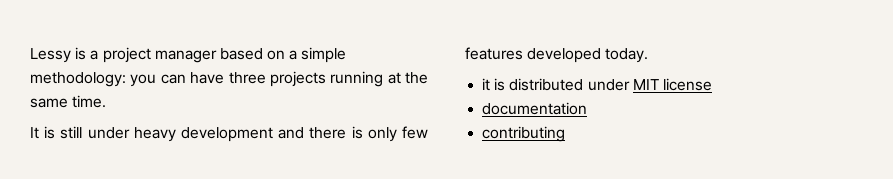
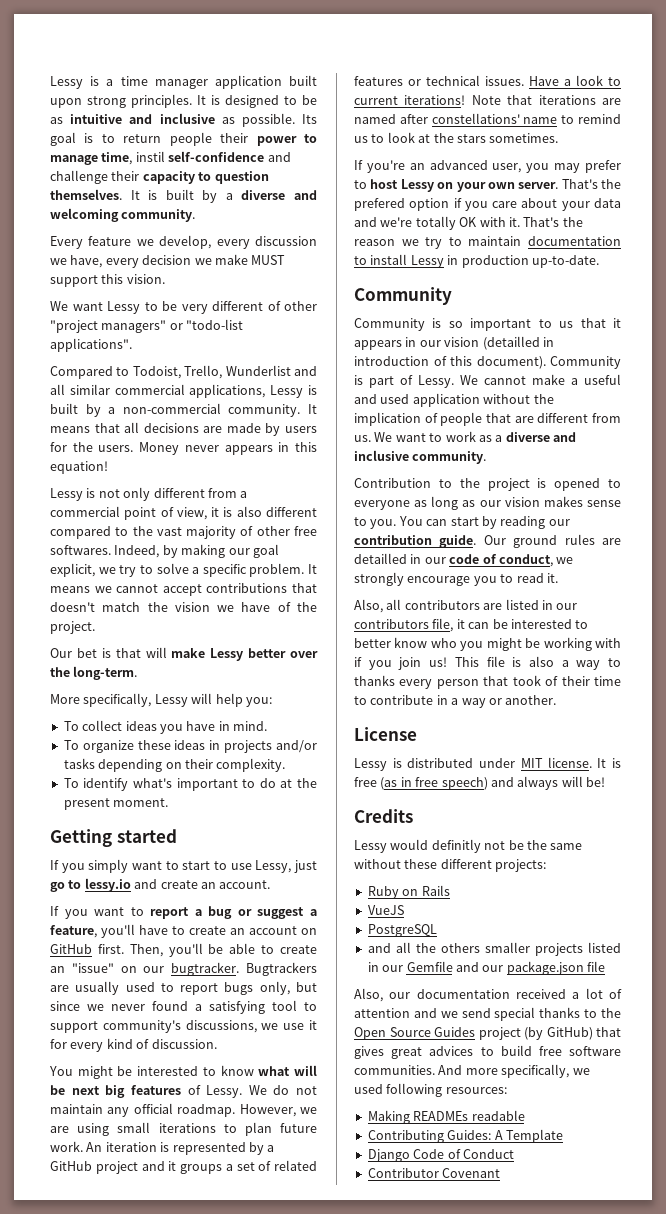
- Lessy is a project manager based on a simple methodology: you can have three projects running at the same time.
- It is still under heavy development and there is only few features developed today.
- it is distributed under MIT license
- documentation
- contributing
+ Lessy is a time manager application built upon strong principles. It is designed to be as intuitive and inclusive as possible. Its goal is to return people their power to manage time, instil self-confidence and challenge their capacity to question themselves. It is built by a diverse and welcoming community.
+ Every feature we develop, every discussion we have, every decision we make MUST support this vision.
+ We want Lessy to be very different of other "project managers" or "todo-list applications".
+ Compared to Todoist, Trello, Wunderlist and all similar commercial applications, Lessy is built by a non-commercial community. It means that all decisions are made by users for the users. Money never appears in this equation!
+ Lessy is not only different from a commercial point of view, it is also different compared to the vast majority of other free softwares. Indeed, by making our goal explicit, we try to solve a specific problem. It means we cannot accept contributions that doesn't match the vision we have of the project.
+ Our bet is that will make Lessy better over the long-term.
+ More specifically, Lessy will help you:
+ To collect ideas you have in mind.
+ To organize these ideas in projects and/or tasks depending on their complexity.
+ To identify what's important to do at the present moment.
+ Getting started
+ If you simply want to start to use Lessy, just go to lessy.io and create an account.
+ If you want to report a bug or suggest a feature, you'll have to create an account on GitHub first. Then, you'll be able to create an "issue" on our bugtracker. Bugtrackers are usually used to report bugs only, but since we never found a satisfying tool to support community's discussions, we use it for every kind of discussion.
+ You might be interested to know what will be next big features of Lessy. We do not maintain any official roadmap. However, we are using small iterations to plan future work. An iteration is represented by a GitHub project and it groups a set of related features or technical issues. Have a look to current iterations! Note that iterations are named after constellations' name to remind us to look at the stars sometimes.
+ If you're an advanced user, you may prefer to host Lessy on your own server. That's the prefered option if you care about your data and we're totally OK with it. That's the reason we try to maintain documentation to install Lessy in production up-to-date.
+ Community
+ Community is so important to us that it appears in our vision (detailled in introduction of this document). Community is part of Lessy. We cannot make a useful and used application without the implication of people that are different from us. We want to work as a diverse and inclusive community.
+ Contribution to the project is opened to everyone as long as our vision makes sense to you. You can start by reading our contribution guide. Our ground rules are detailled in our code of conduct, we strongly encourage you to read it.
+ Also, all contributors are listed in our contributors file, it can be interested to better know who you might be working with if you join us! This file is also a way to thanks every person that took of their time to contribute in a way or another.
+ License
+ Lessy is distributed under MIT license. It is free (as in free speech) and always will be!
+ Credits
+ Lessy would definitly not be the same without these different projects:
+ Ruby on Rails
+ VueJS
+ PostgreSQL
+ and all the others smaller projects listed in our Gemfile and our package.json file
+ Also, our documentation received a lot of attention and we send special thanks to the Open Source Guides project (by GitHub) that gives great advices to build free software communities. And more specifically, we used following resources:
+ Making READMEs readable
+ Contributing Guides: A Template
+ Django Code of Conduct
+ Contributor Covenant

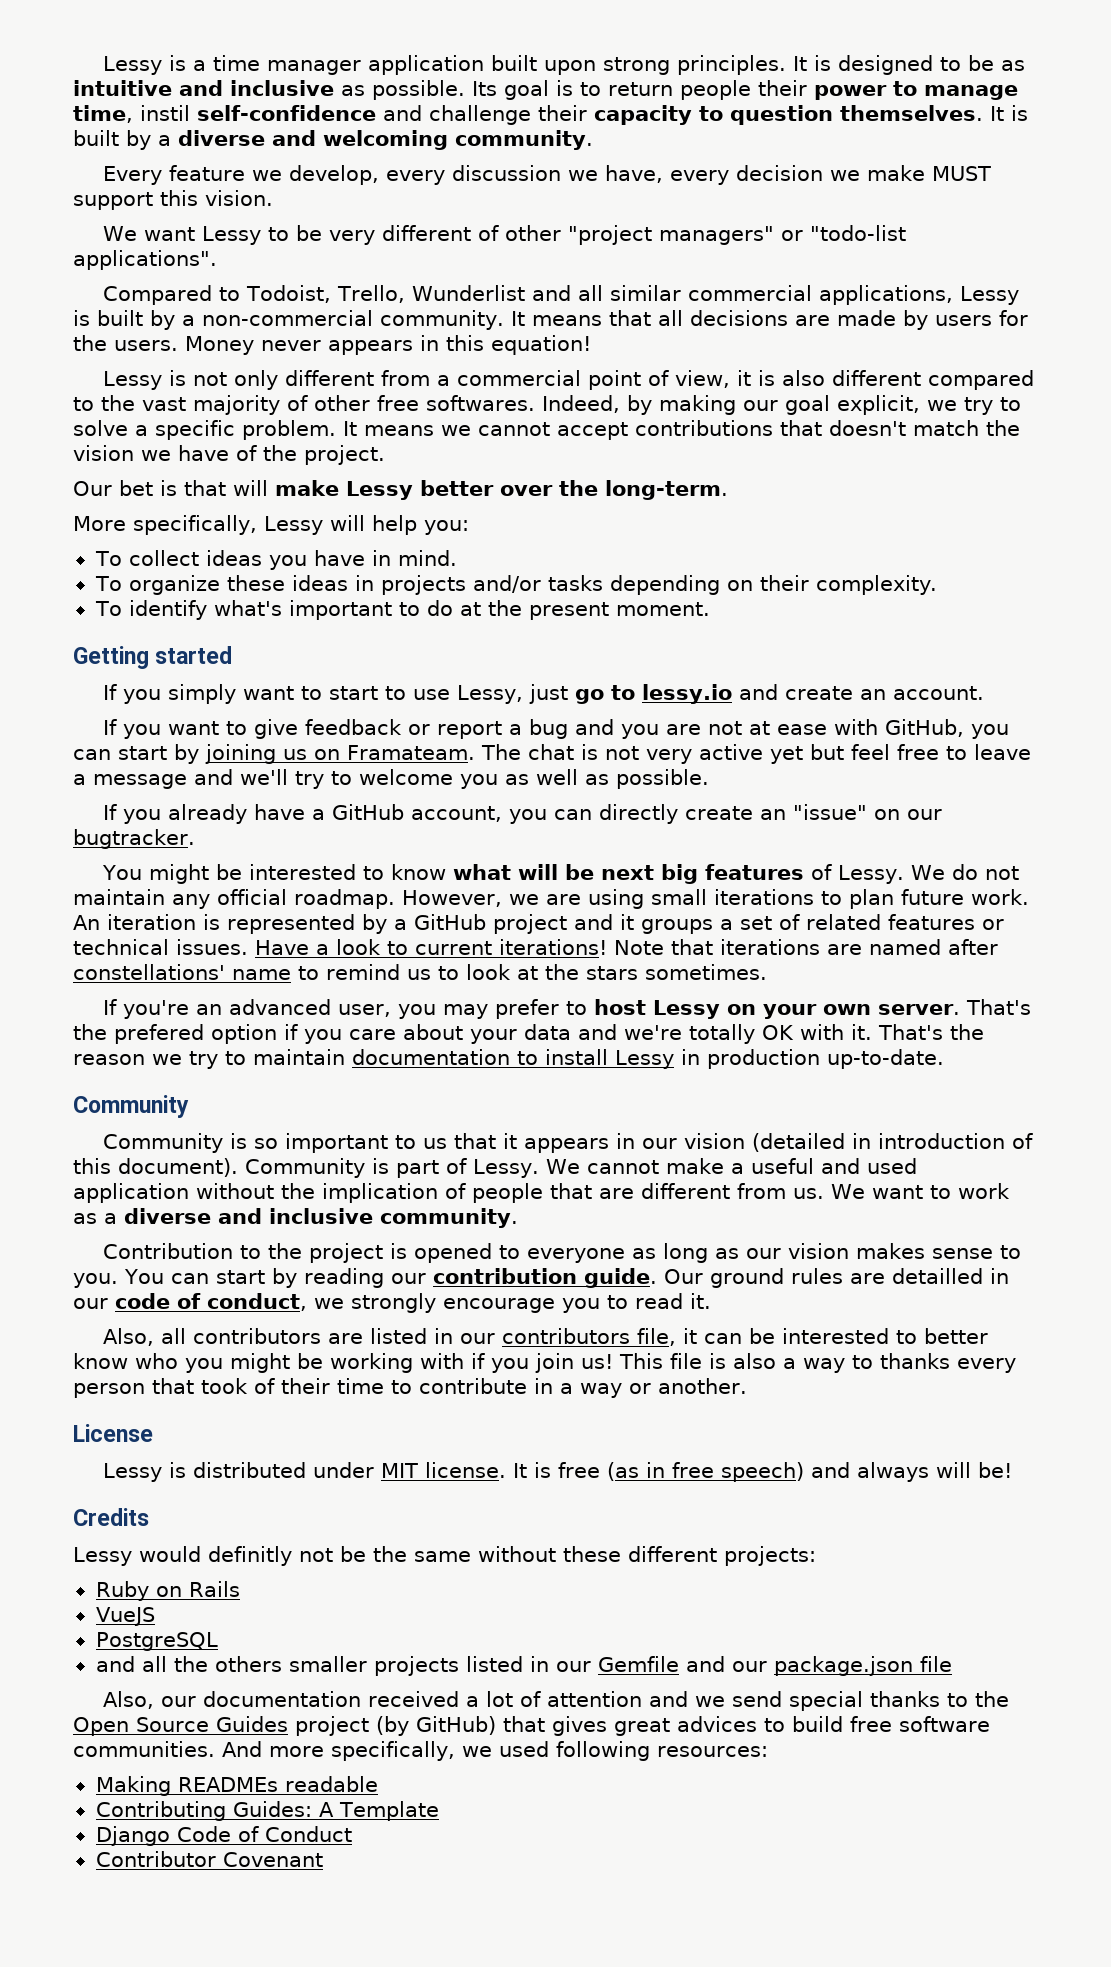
- If you want to report a bug or suggest a feature, you'll have to create an account on GitHub first. Then, you'll be able to create an "issue" on our bugtracker. Bugtrackers are usually used to report bugs only, but since we never found a satisfying tool to support community's discussions, we use it for every kind of discussion.
+ If you want to give feedback or report a bug and you are not at ease with GitHub, you can start by joining us on Framateam. The chat is not very active yet but feel free to leave a message and we'll try to welcome you as well as possible.
+ If you already have a GitHub account, you can directly create an "issue" on our bugtracker.
- Community is so important to us that it appears in our vision (detailled in introduction of this document).
+ Community is so important to us that it appears in our vision (detailed in introduction of this document).

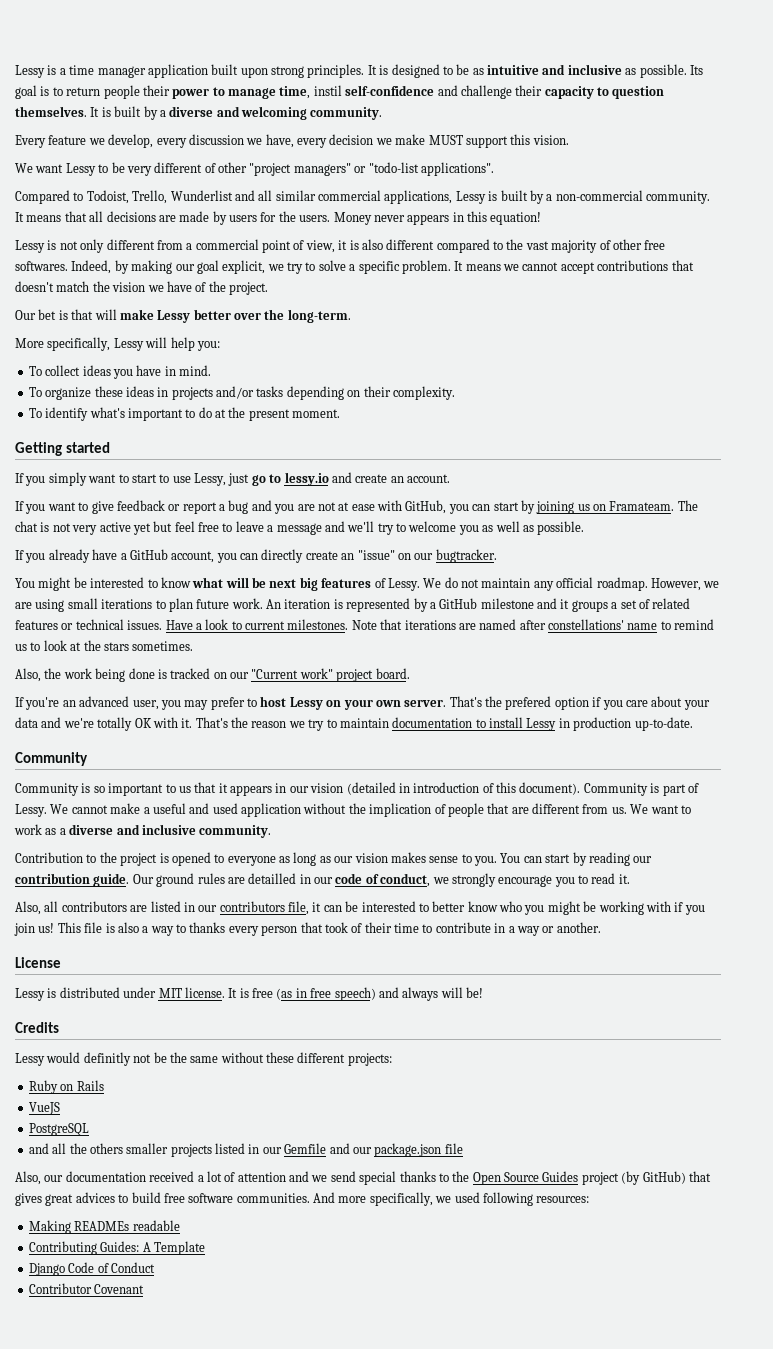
- An iteration is represented by a GitHub project and it groups a set of related features or technical issues.
+ An iteration is represented by a GitHub milestone and it groups a set of related features or technical issues.
- Have a look to current iterations!
+ Have a look to current milestones.
+ Also, the work being done is tracked on our "Current work" project board.

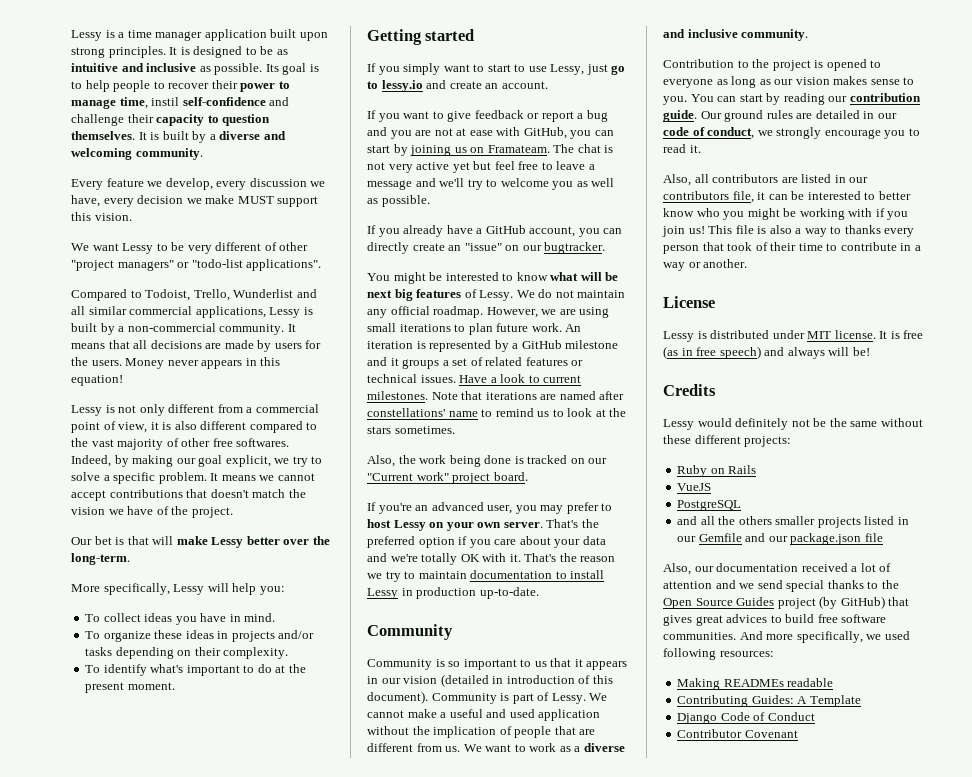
- Its goal is to return people their power to manage time, instil self-confidence and challenge their capacity to question themselves.
+ Its goal is to help people to recover their power to manage time, instil self-confidence and challenge their capacity to question themselves.
- That's the prefered option if you care about your data and we're totally OK with it.
+ That's the preferred option if you care about your data and we're totally OK with it.
- Our ground rules are detailled in our code of conduct, we strongly encourage you to read it.
+ Our ground rules are detailed in our code of conduct, we strongly encourage you to read it.
- Lessy would definitly not be the same without these different projects:
+ Lessy would definitely not be the same without these different projects:

